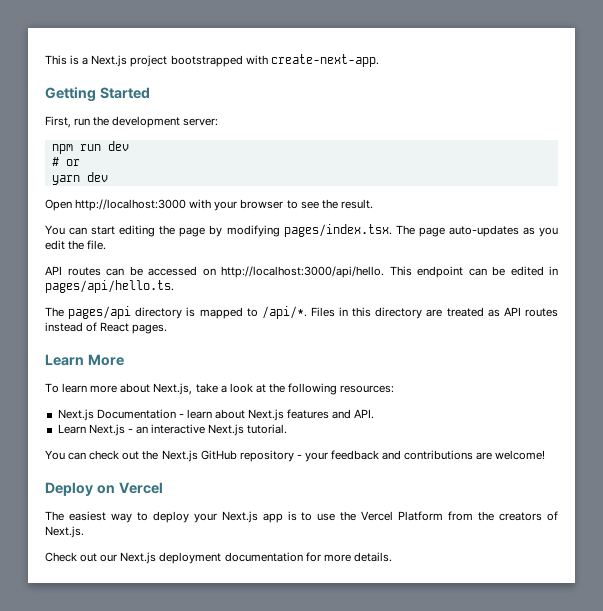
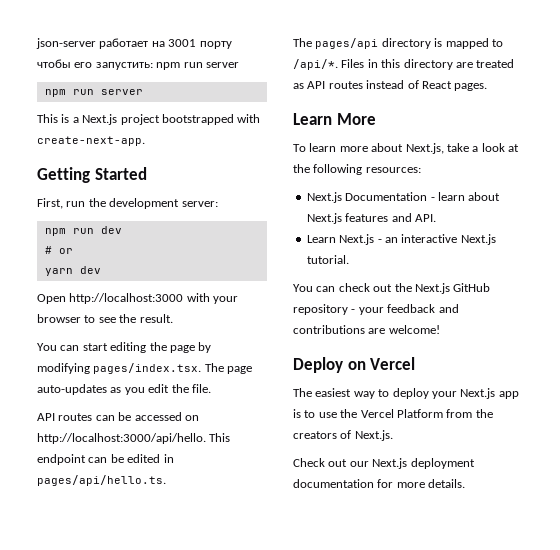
+ json-server работает на 3001 порту чтобы его запустить: npm run server
+ npm run server

